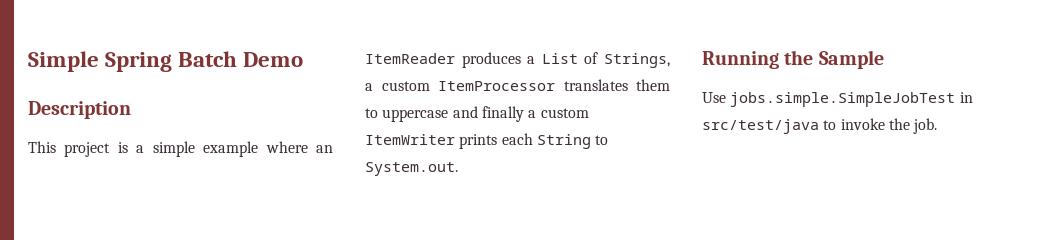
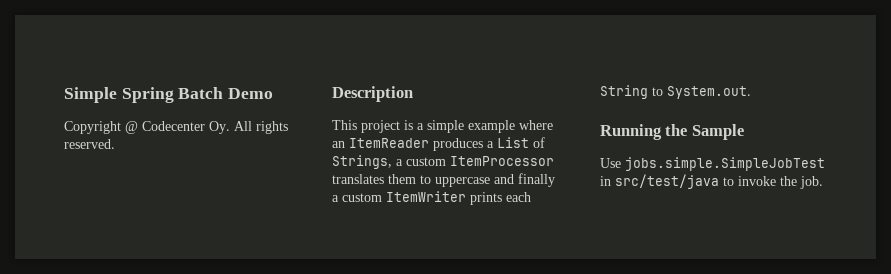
+ Copyright @ Codecenter Oy. All rights reserved.

